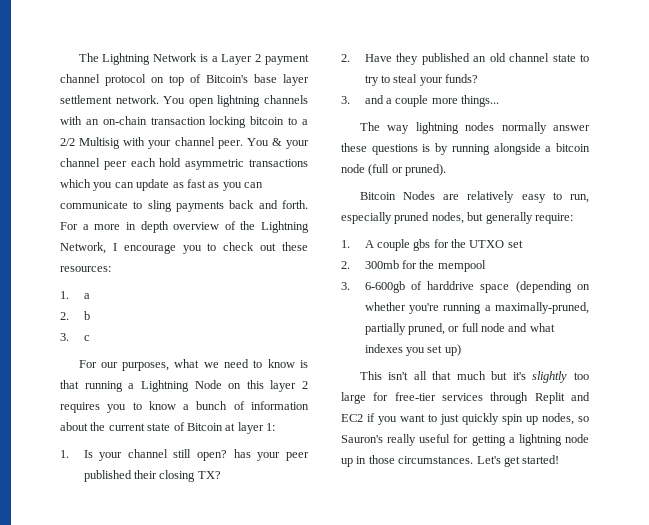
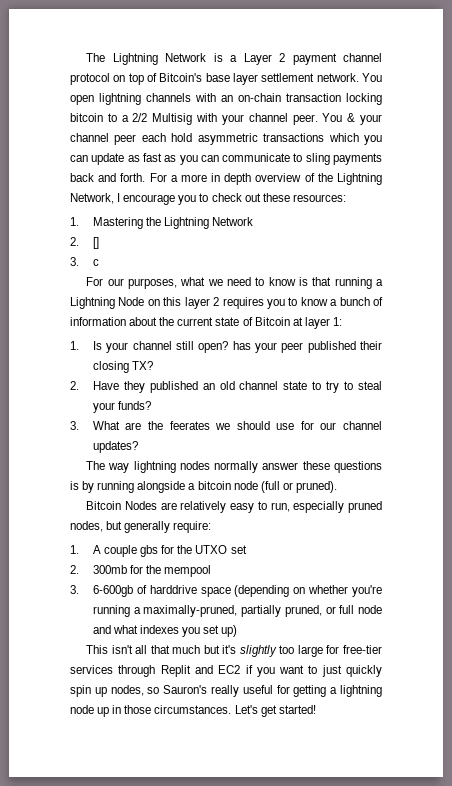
- 1. a
- 2. b
+ 1. Mastering the Lightning Network
+ 2. []
- 3. and a couple more things...
+ 3. What are the feerates we should use for our channel updates?

